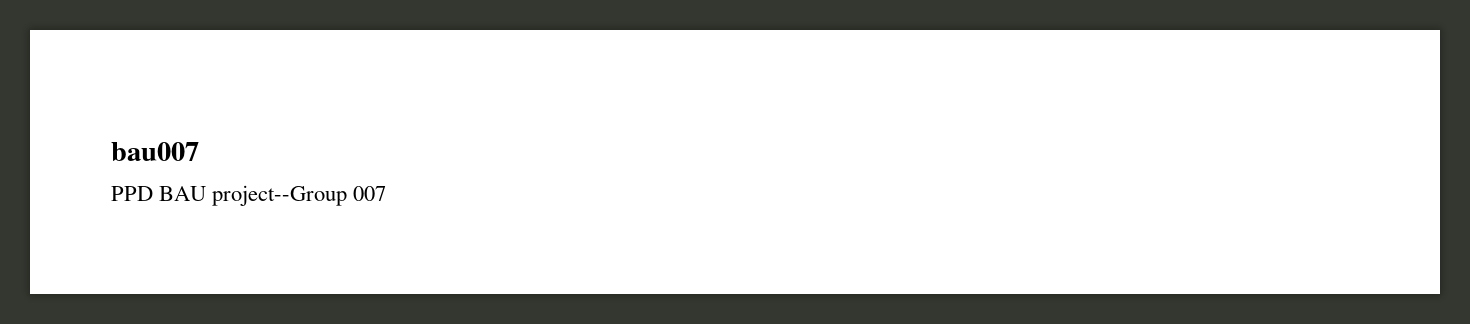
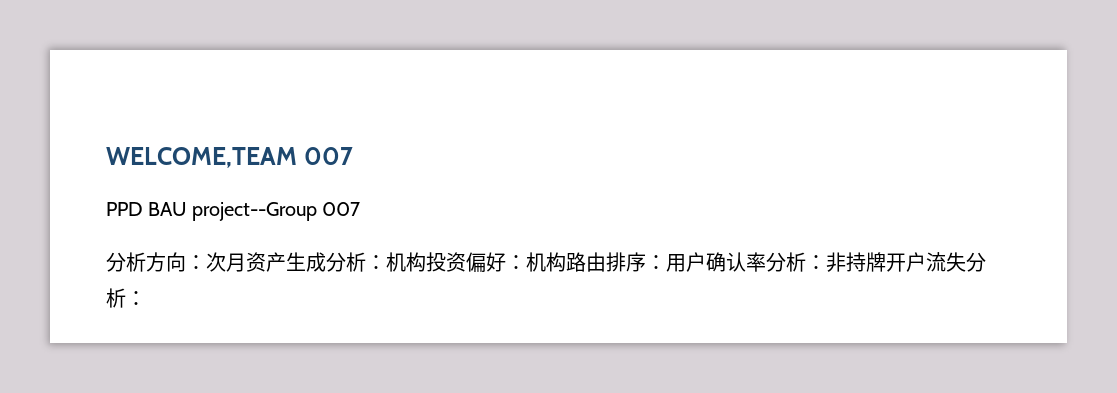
- bau007
+ WELCOME,TEAM 007
+ 分析方向：次月资产生成分析：机构投资偏好：机构路由排序：用户确认率分析：非持牌开户流失分析：

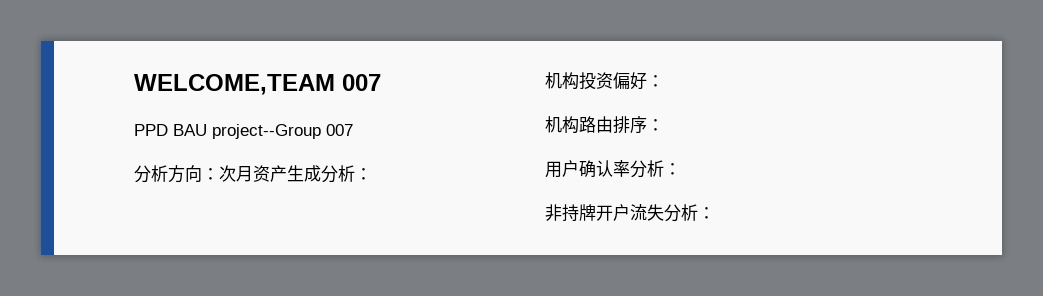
- 分析方向：次月资产生成分析：机构投资偏好：机构路由排序：用户确认率分析：非持牌开户流失分析：
+ 分析方向：次月资产生成分析：
+ 机构投资偏好：
+ 机构路由排序：
+ 用户确认率分析：
+ 非持牌开户流失分析：

